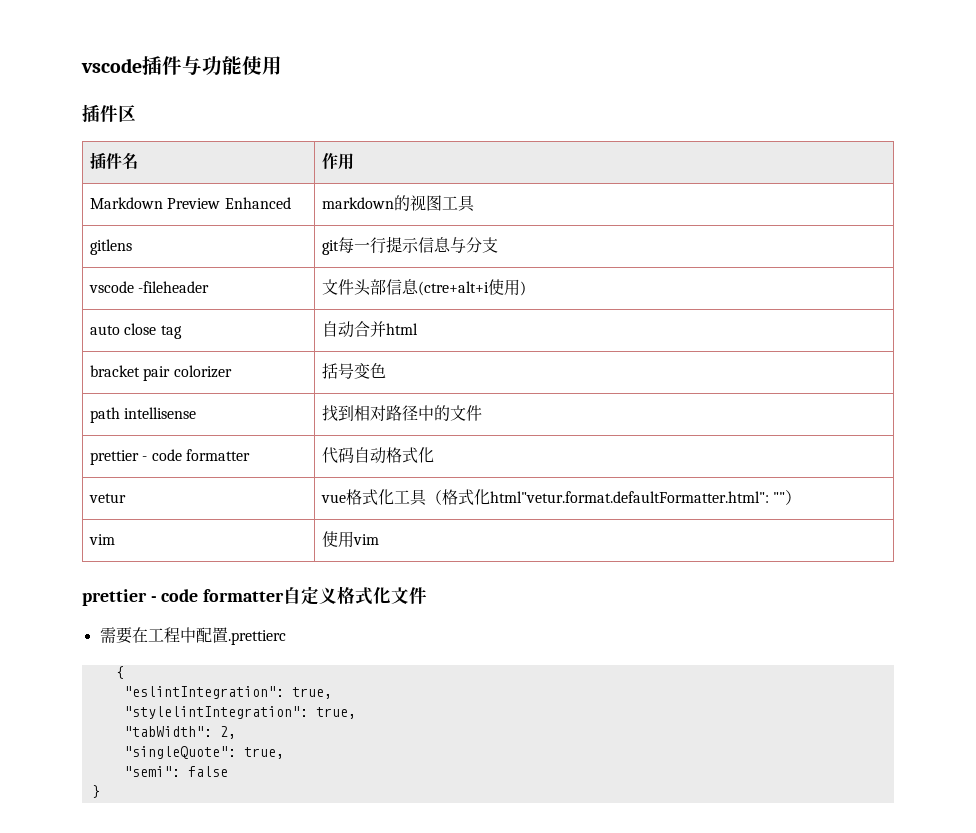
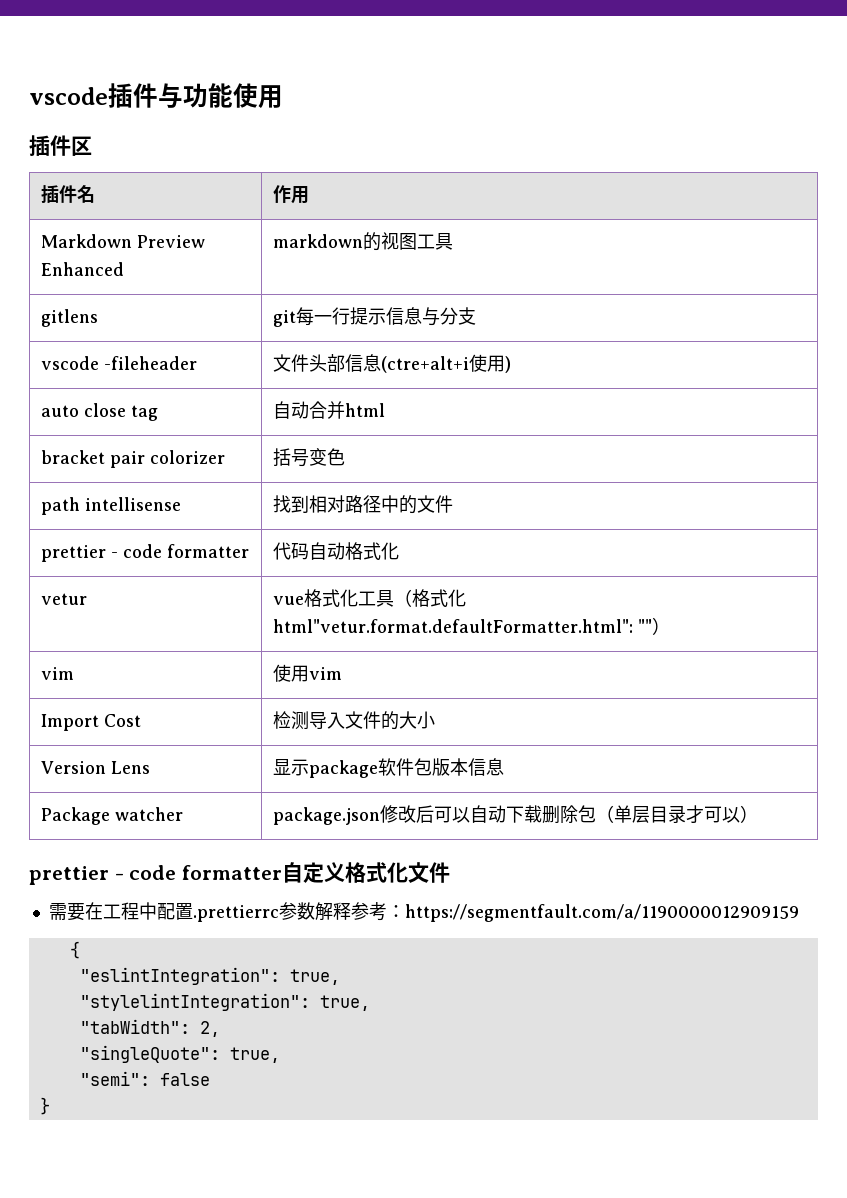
+ Import Cost | 检测导入文件的大小
+ Version Lens | 显示package软件包版本信息
+ Package watcher | package.json修改后可以自动下载删除包（单层目录才可以）
- 需要在工程中配置.prettierc
+ 需要在工程中配置.prettierrc参数解释参考：https://segmentfault.com/a/1190000012909159

